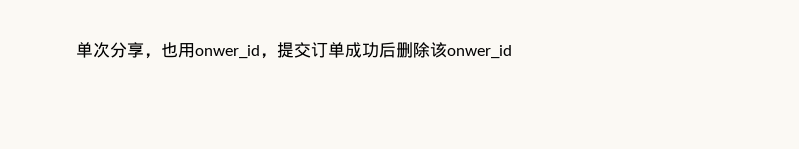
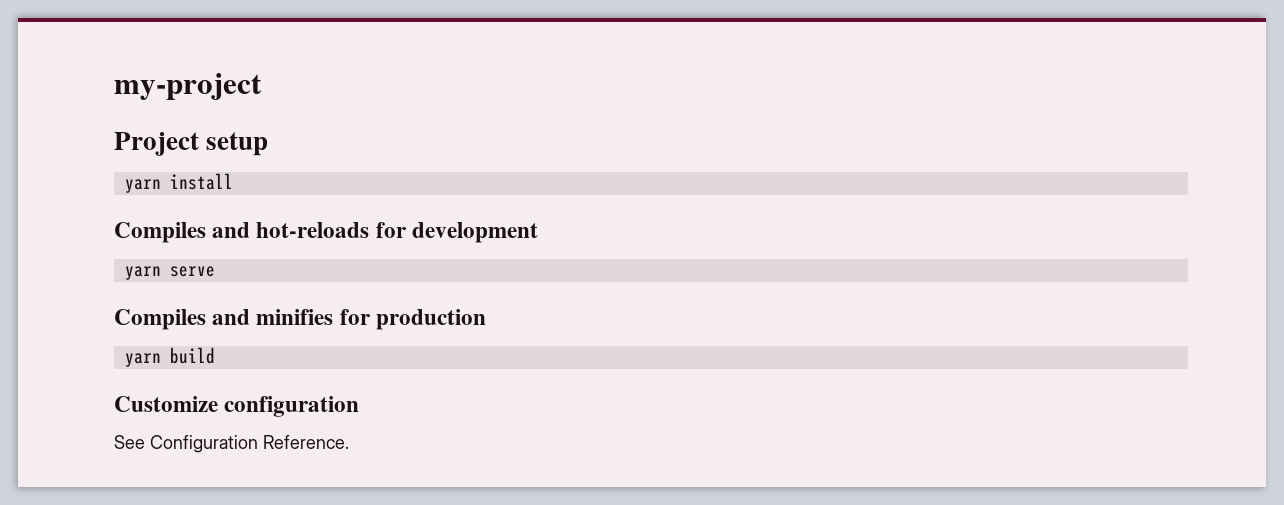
- 单次分享，也用onwer_id，提交订单成功后删除该onwer_id
+ my-project
+ Project setup
+ yarn install
+ Compiles and hot-reloads for development
+ yarn serve
+ Compiles and minifies for production
+ yarn build
+ Customize configuration
+ See Configuration Reference.

